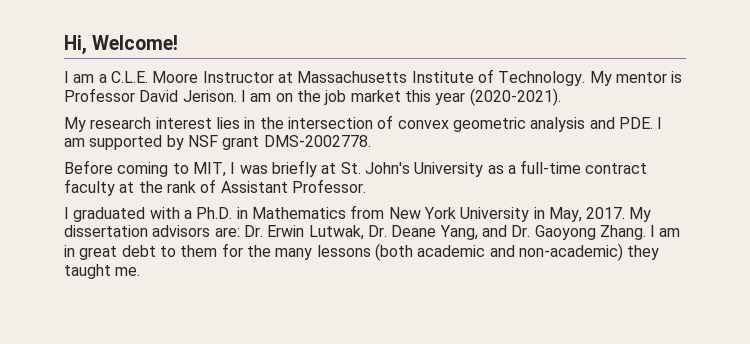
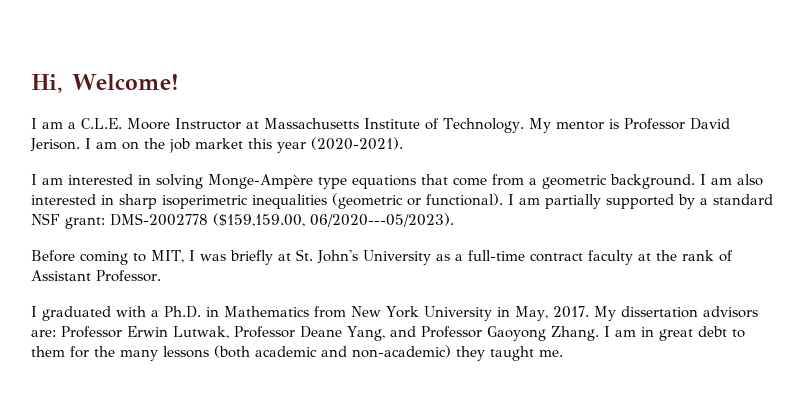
- My research interest lies in the intersection of convex geometric analysis and PDE. I am supported by NSF grant DMS-2002778.
+ I am interested in solving Monge-Ampère type equations that come from a geometric background. I am also interested in sharp isoperimetric inequalities (geometric or functional). I am partially supported by a standard NSF grant: DMS-2002778 ($159,159.00, 06/2020---05/2023).
- My dissertation advisors are: Dr. Erwin Lutwak, Dr. Deane Yang, and Dr. Gaoyong Zhang.
+ My dissertation advisors are: Professor Erwin Lutwak, Professor Deane Yang, and Professor Gaoyong Zhang.

